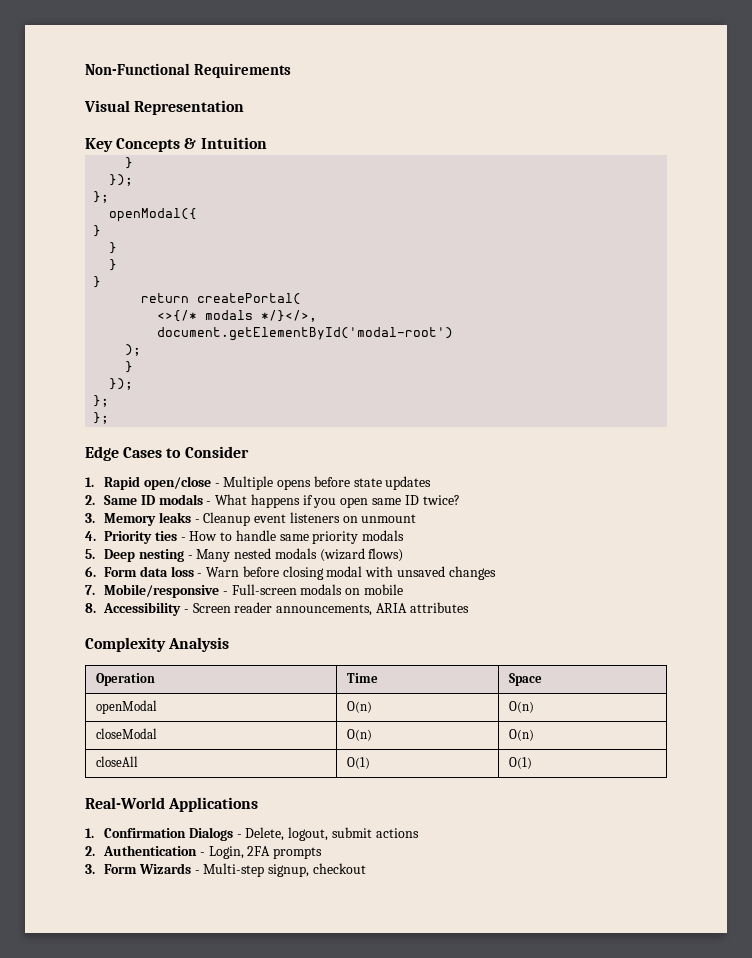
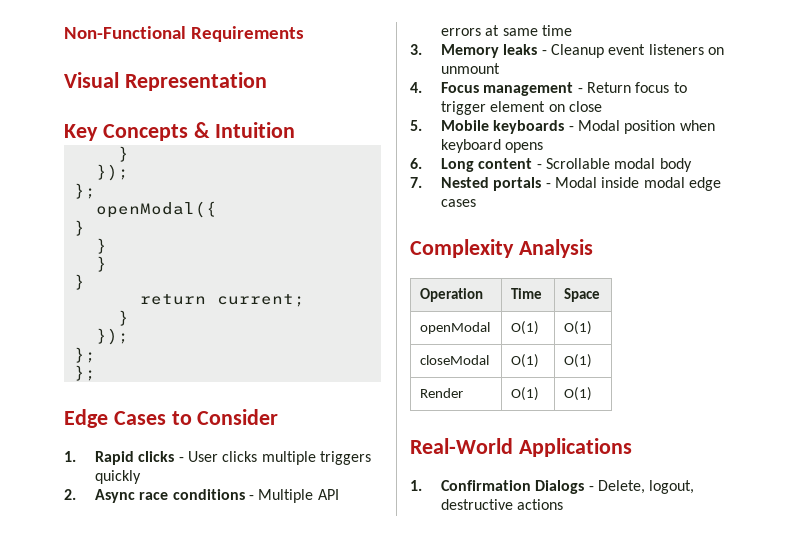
- return createPortal(
- <>{/* modals */}</>,
- document.getElementById('modal-root')
- );
+ return current;
- 1. Rapid open/close - Multiple opens before state updates
- 2. Same ID modals - What happens if you open same ID twice?
+ 1. Rapid clicks - User clicks multiple triggers quickly
+ 2. Async race conditions - Multiple API errors at same time
- 4. Priority ties - How to handle same priority modals
- 5. Deep nesting - Many nested modals (wizard flows)
- 6. Form data loss - Warn before closing modal with unsaved changes
- 7. Mobile/responsive - Full-screen modals on mobile
- 8. Accessibility - Screen reader announcements, ARIA attributes
+ 4. Focus management - Return focus to trigger element on close
+ 5. Mobile keyboards - Modal position when keyboard opens
+ 6. Long content - Scrollable modal body
+ 7. Nested portals - Modal inside modal edge cases
- openModal | O(n) | O(n)
+ openModal | O(1) | O(1)
- closeModal | O(n) | O(n)
- closeAll | O(1) | O(1)
+ closeModal | O(1) | O(1)
+ Render | O(1) | O(1)
- 1. Confirmation Dialogs - Delete, logout, submit actions
+ 1. Confirmation Dialogs - Delete, logout, destructive actions
- 2. Authentication - Login, 2FA prompts
- 3. Form Wizards - Multi-step signup, checkout

